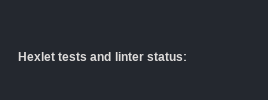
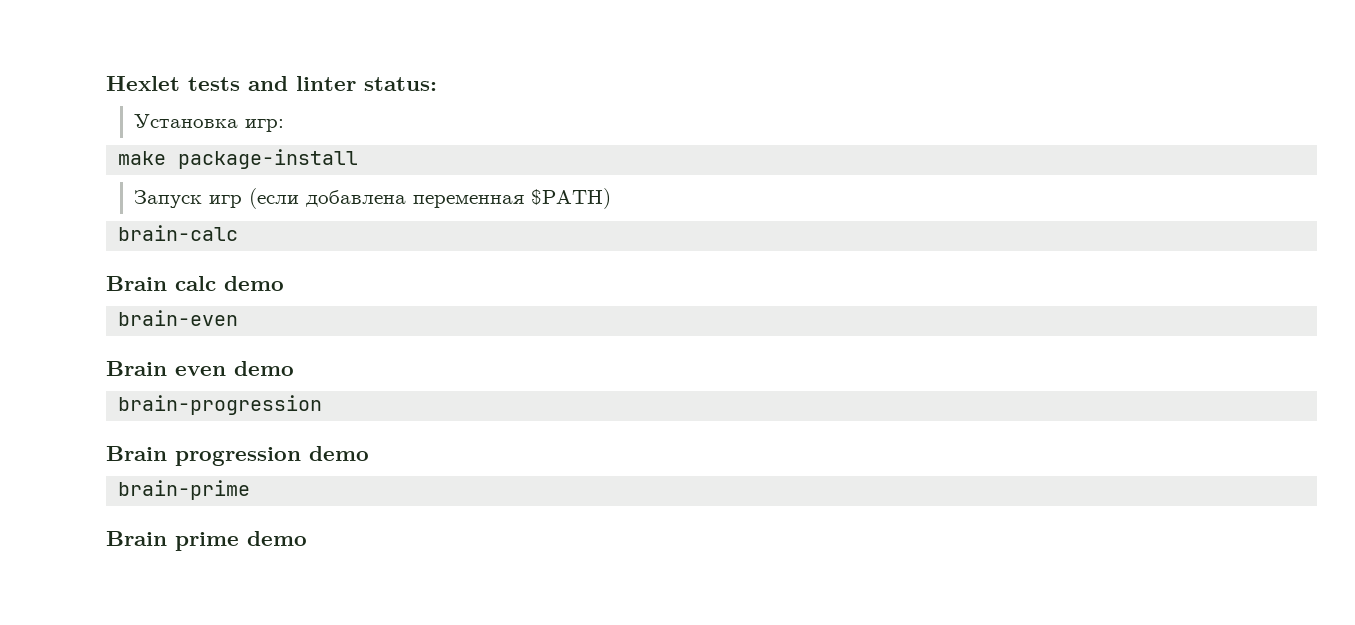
+ Установка игр:
+ make package-install
+ Запуск игр (если добавлена переменная $PATH)
+ brain-calc
+ Brain calc demo
+ brain-even
+ Brain even demo
+ brain-progression
+ Brain progression demo
+ brain-prime
+ Brain prime demo

